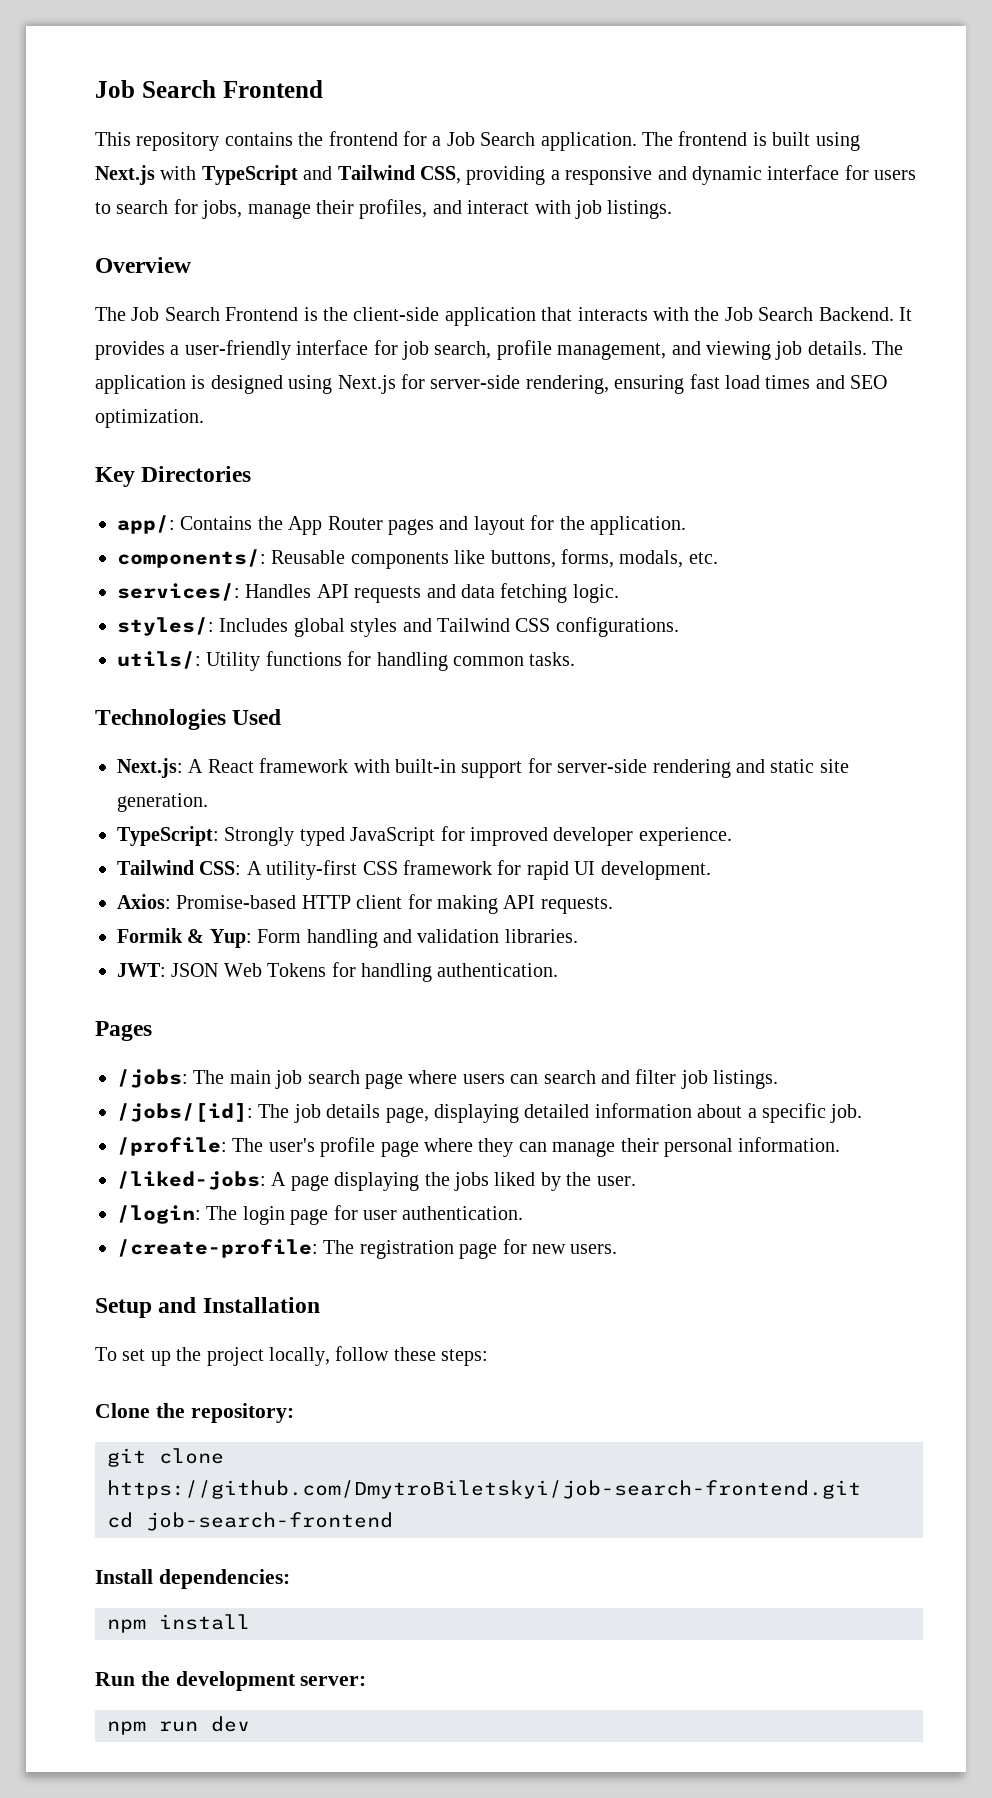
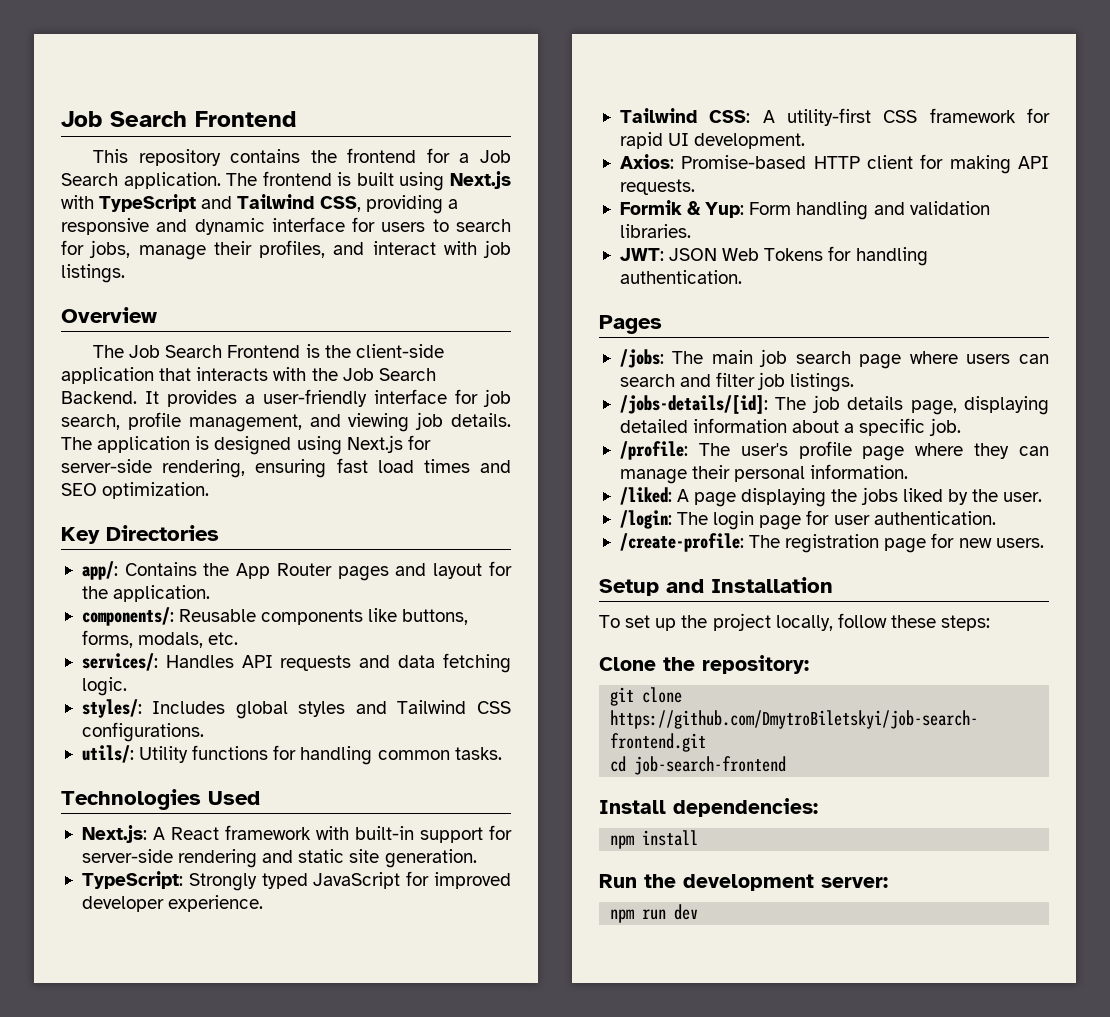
- /jobs/[id]: The job details page, displaying detailed information about a specific job.
+ /jobs-details/[id]: The job details page, displaying detailed information about a specific job.
- /liked-jobs: A page displaying the jobs liked by the user.
+ /liked: A page displaying the jobs liked by the user.

